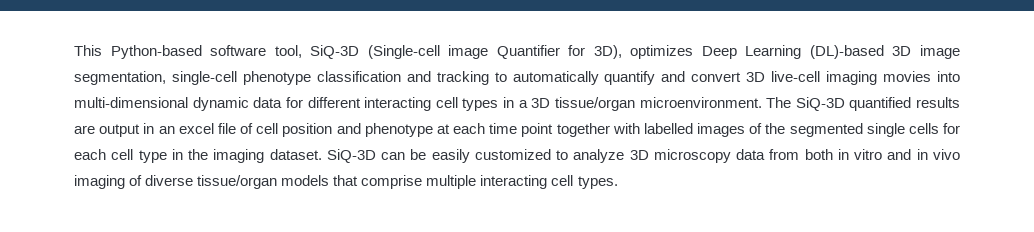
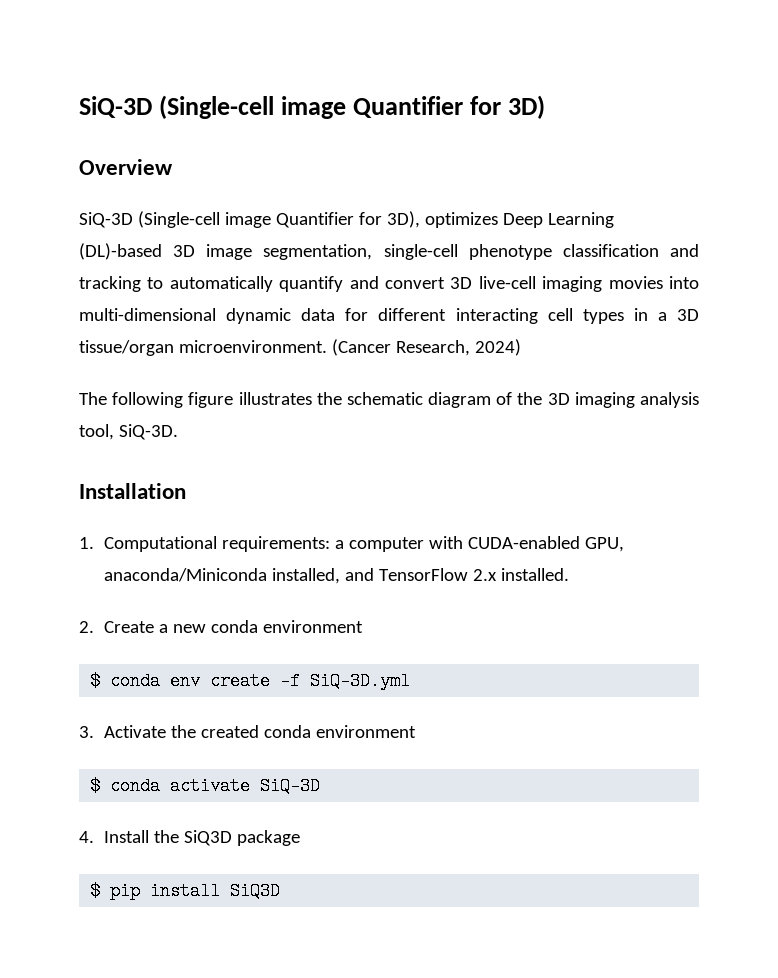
- This Python-based software tool, SiQ-3D (Single-cell image Quantifier for 3D), optimizes Deep Learning (DL)-based 3D image segmentation, single-cell phenotype classification and tracking to automatically quantify and convert 3D live-cell imaging movies into multi-dimensional dynamic data for different interacting cell types in a 3D tissue/organ microenvironment.
+ SiQ-3D (Single-cell image Quantifier for 3D)
+ Overview
+ SiQ-3D (Single-cell image Quantifier for 3D), optimizes Deep Learning (DL)-based 3D image segmentation, single-cell phenotype classification and tracking to automatically quantify and convert 3D live-cell imaging movies into multi-dimensional dynamic data for different interacting cell types in a 3D tissue/organ microenvironment.
- The SiQ-3D quantified results are output in an excel file of cell position and phenotype at each time point together with labelled images of the segmented single cells for each cell type in the imaging dataset. SiQ-3D can be easily customized to analyze 3D microscopy data from both in vitro and in vivo imaging of diverse tissue/organ models that comprise multiple interacting cell types.
+ (Cancer Research, 2024)
+ The following figure illustrates the schematic diagram of the 3D imaging analysis tool, SiQ-3D.
+ Installation
+ 1. Computational requirements: a computer with CUDA-enabled GPU, anaconda/Miniconda installed, and TensorFlow 2.x installed.
+ 2. Create a new conda environment
+ $ conda env create -f SiQ-3D.yml
+ 3. Activate the created conda environment
+ $ conda activate SiQ-3D
+ 4. Install the SiQ3D package
+ $ pip install SiQ3D

